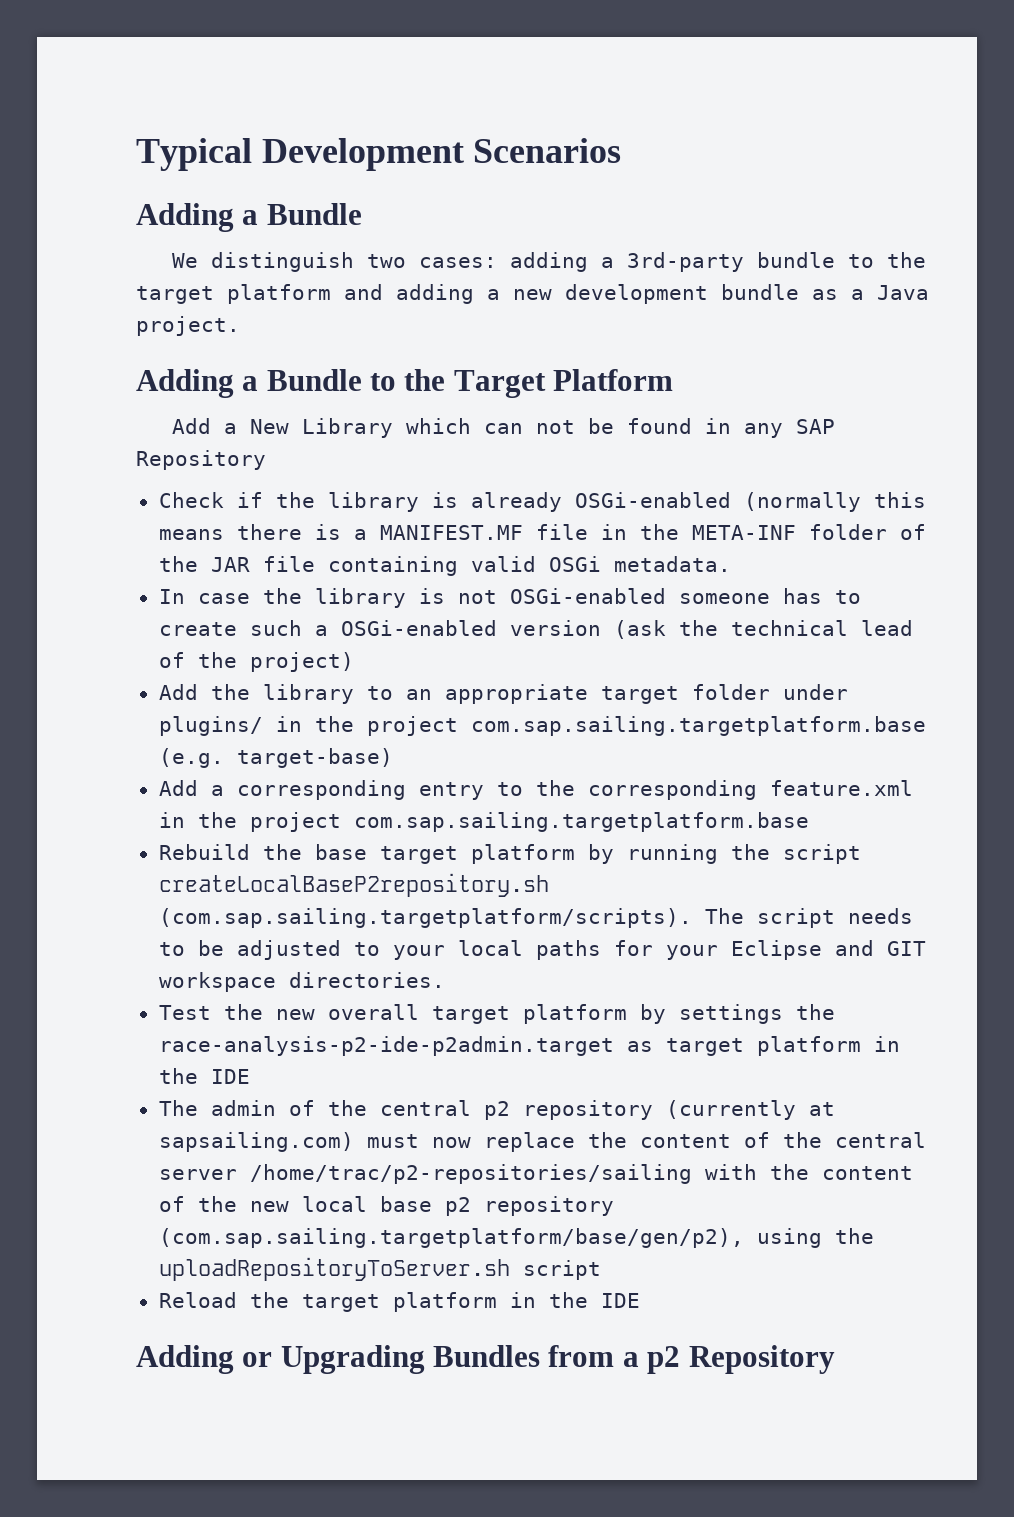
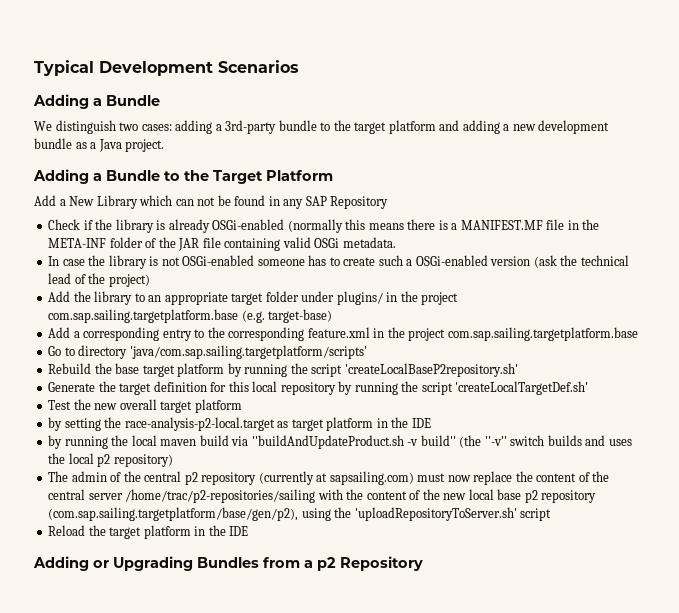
+ Go to directory 'java/com.sap.sailing.targetplatform/scripts'
- Rebuild the base target platform by running the script createLocalBaseP2repository.sh (com.sap.sailing.targetplatform/scripts). The script needs to be adjusted to your local paths for your Eclipse and GIT workspace directories.
+ Rebuild the base target platform by running the script 'createLocalBaseP2repository.sh'
+ Generate the target definition for this local repository by running the script 'createLocalTargetDef.sh'
- Test the new overall target platform by settings the race-analysis-p2-ide-p2admin.target as target platform in the IDE
+ Test the new overall target platform
+ by setting the race-analysis-p2-local.target as target platform in the IDE
+ by running the local maven build via ''buildAndUpdateProduct.sh -v build'' (the ''-v'' switch builds and uses the local p2 repository)
- The admin of the central p2 repository (currently at sapsailing.com) must now replace the content of the central server /home/trac/p2-repositories/sailing with the content of the new local base p2 repository (com.sap.sailing.targetplatform/base/gen/p2), using the uploadRepositoryToServer.sh script
+ The admin of the central p2 repository (currently at sapsailing.com) must now replace the content of the central server /home/trac/p2-repositories/sailing with the content of the new local base p2 repository (com.sap.sailing.targetplatform/base/gen/p2), using the 'uploadRepositoryToServer.sh' script

